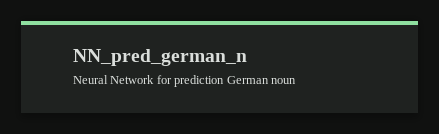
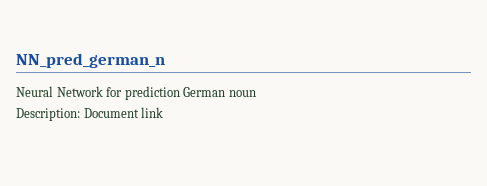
+ Description: Document link

